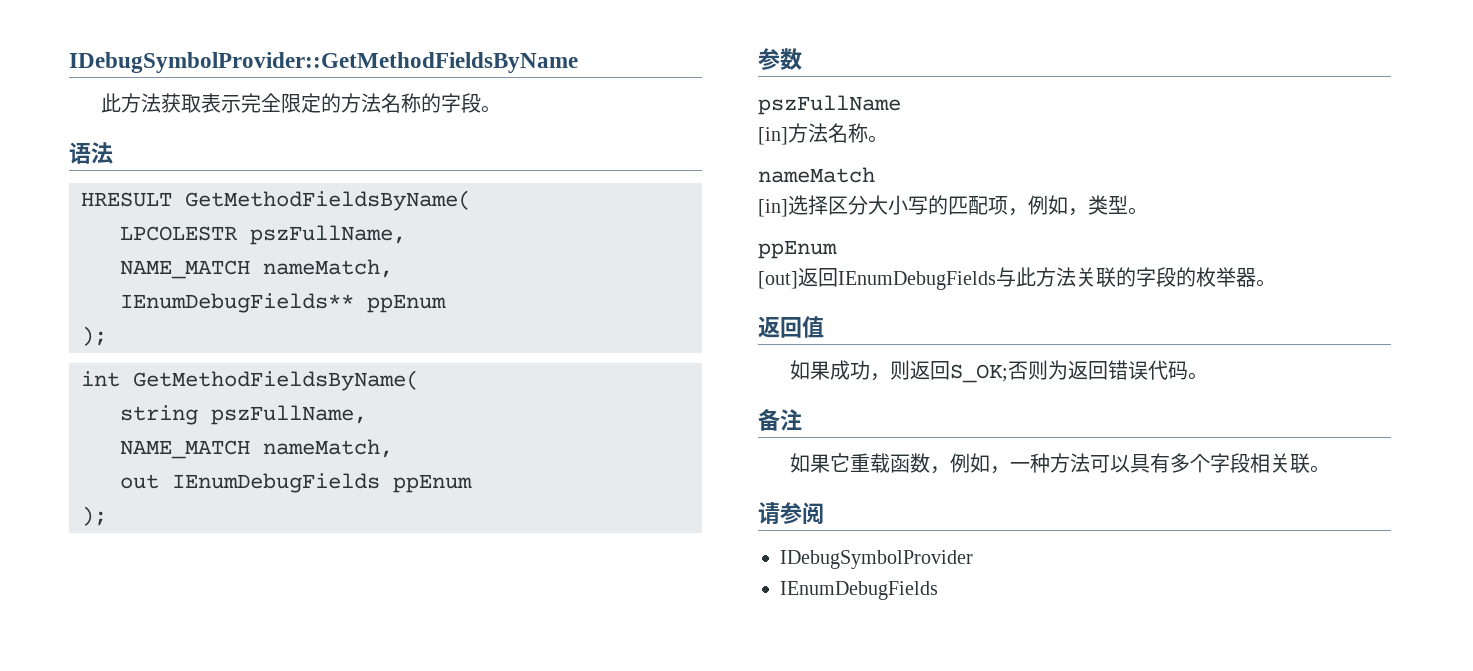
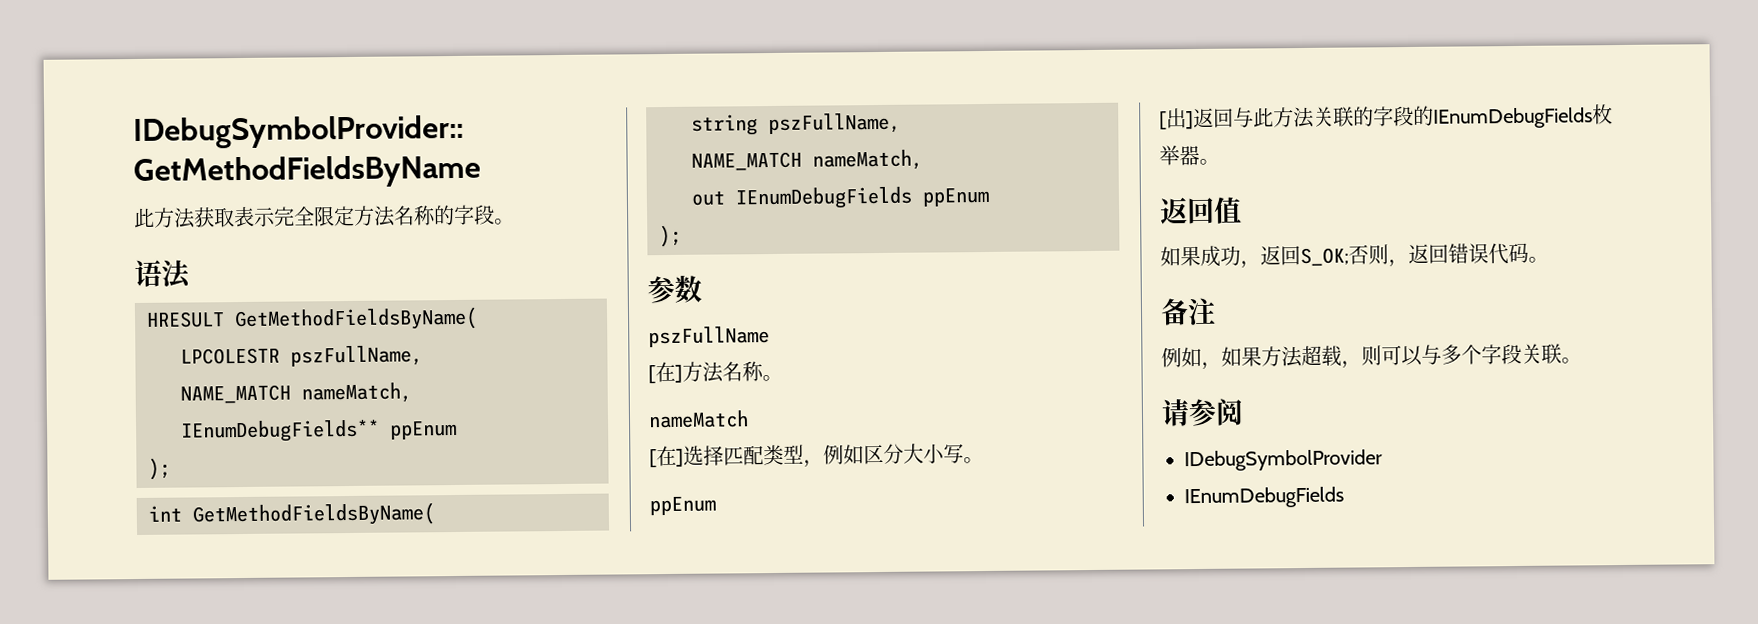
- 此方法获取表示完全限定的方法名称的字段。
+ 此方法获取表示完全限定方法名称的字段。
- [in]方法名称。
+ [在]方法名称。
- [in]选择区分大小写的匹配项，例如，类型。
+ [在]选择匹配类型，例如区分大小写。
  ppEnum
- [out]返回IEnumDebugFields与此方法关联的字段的枚举器。
+ [出]返回与此方法关联的字段的IEnumDebugFields枚举器。
- 如果成功，则返回S_OK;否则为返回错误代码。
+ 如果成功，返回S_OK;否则，返回错误代码。
- 如果它重载函数，例如，一种方法可以具有多个字段相关联。
+ 例如，如果方法超载，则可以与多个字段关联。

